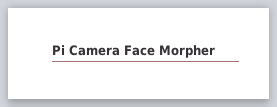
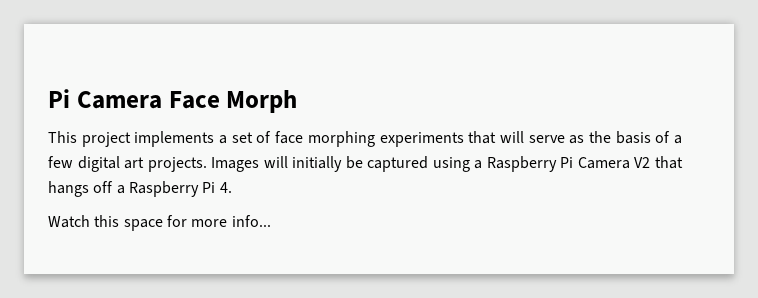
- Pi Camera Face Morpher
+ Pi Camera Face Morph
+ This project implements a set of face morphing experiments that will serve as the basis of a few digital art projects. Images will initially be captured using a Raspberry Pi Camera V2 that hangs off a Raspberry Pi 4.
+ Watch this space for more info...

